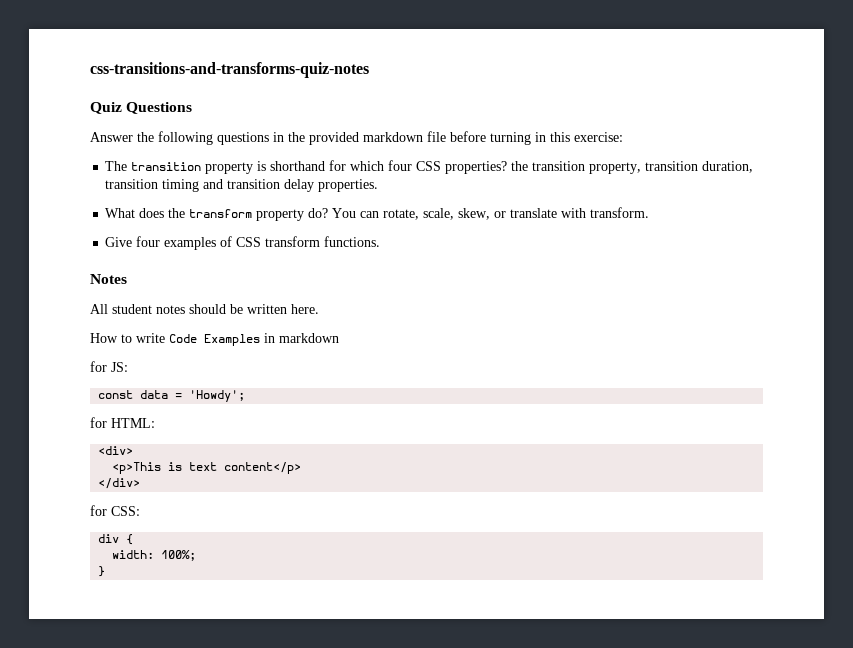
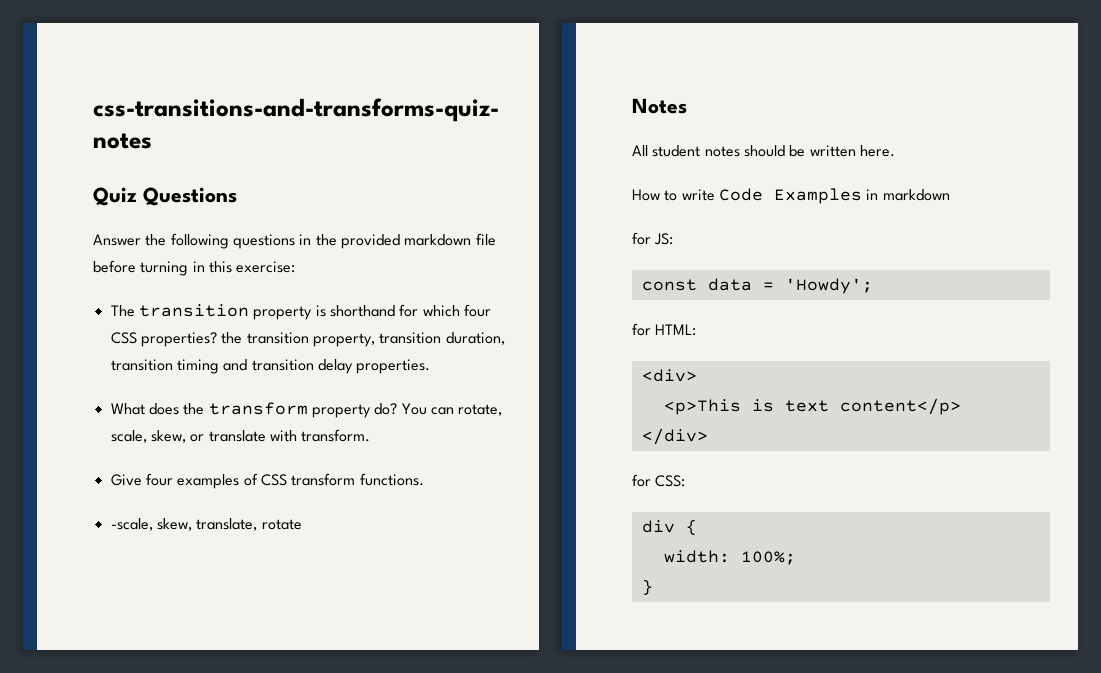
+ -scale, skew, translate, rotate

